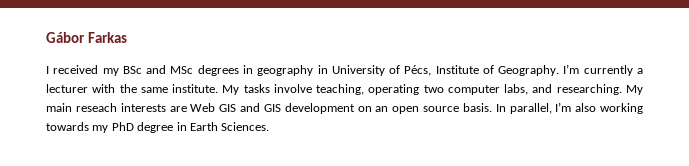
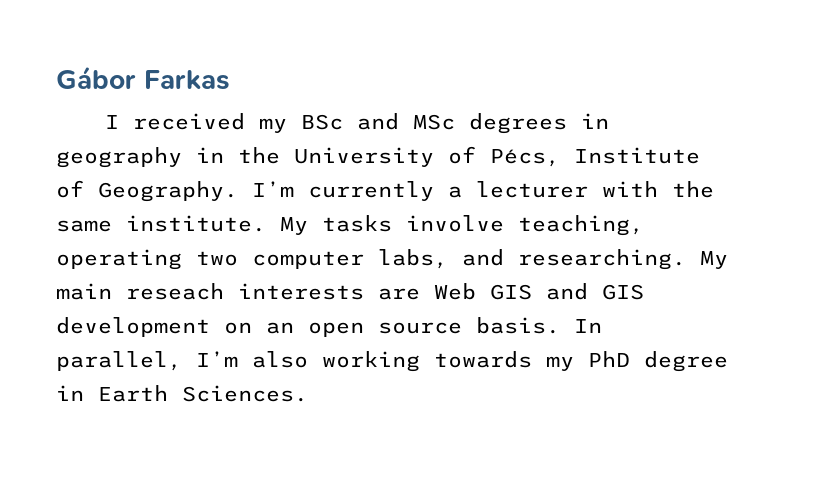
- I received my BSc and MSc degrees in geography in University of Pécs, Institute of Geography.
+ I received my BSc and MSc degrees in geography in the University of Pécs, Institute of Geography.

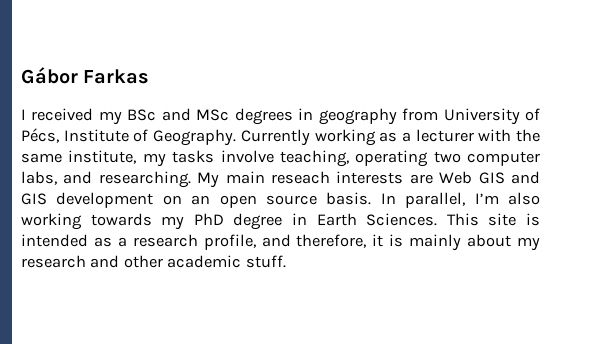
- I received my BSc and MSc degrees in geography in the University of Pécs, Institute of Geography.
+ I received my BSc and MSc degrees in geography from University of Pécs, Institute of Geography.
- I’m currently a lecturer with the same institute. My tasks involve teaching, operating two computer labs, and researching.
+ Currently working as a lecturer with the same institute, my tasks involve teaching, operating two computer labs, and researching.
+ This site is intended as a research profile, and therefore, it is mainly about my research and other academic stuff.

